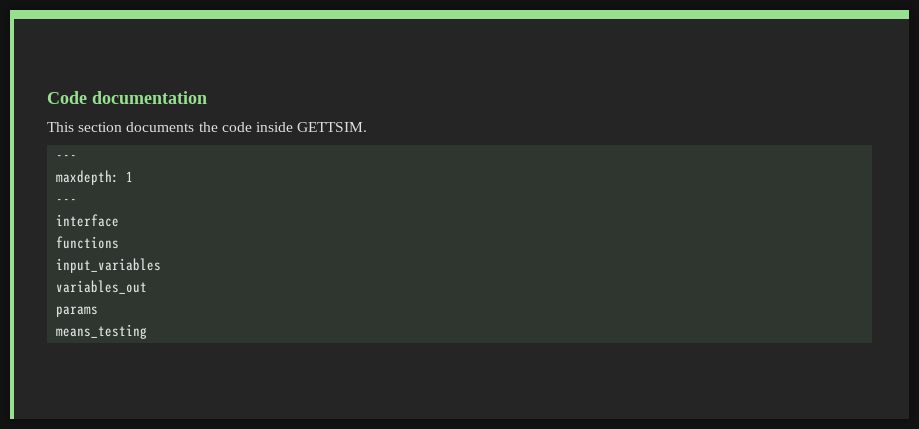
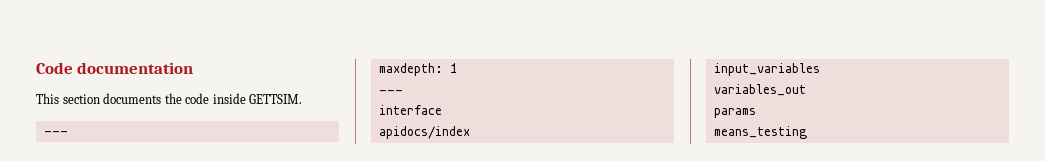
- functions
+ apidocs/index

